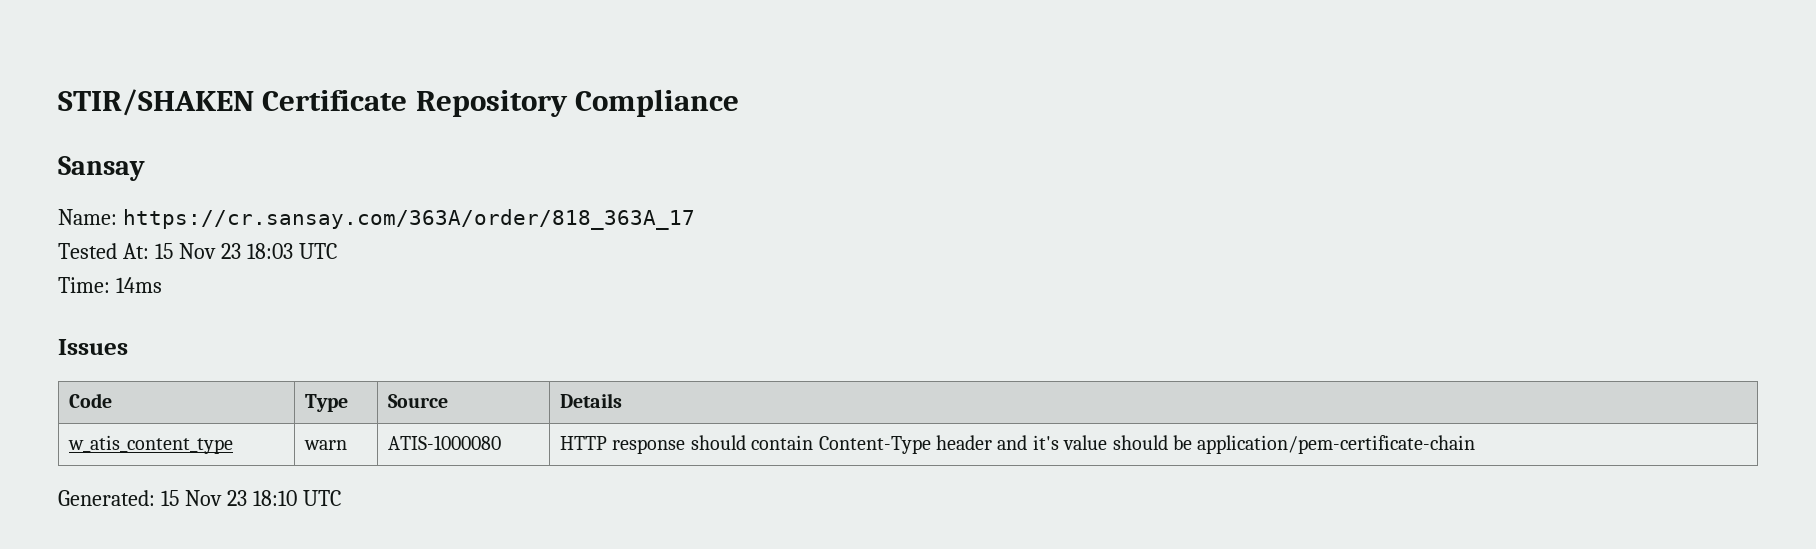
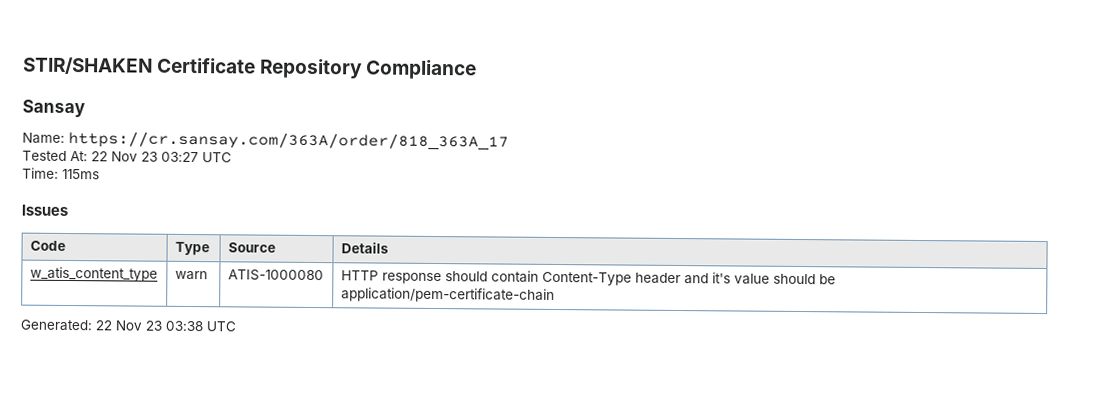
- Tested At: 15 Nov 23 18:03 UTC
+ Tested At: 22 Nov 23 03:27 UTC
- Time: 14ms
+ Time: 115ms
- Generated: 15 Nov 23 18:10 UTC
+ Generated: 22 Nov 23 03:38 UTC

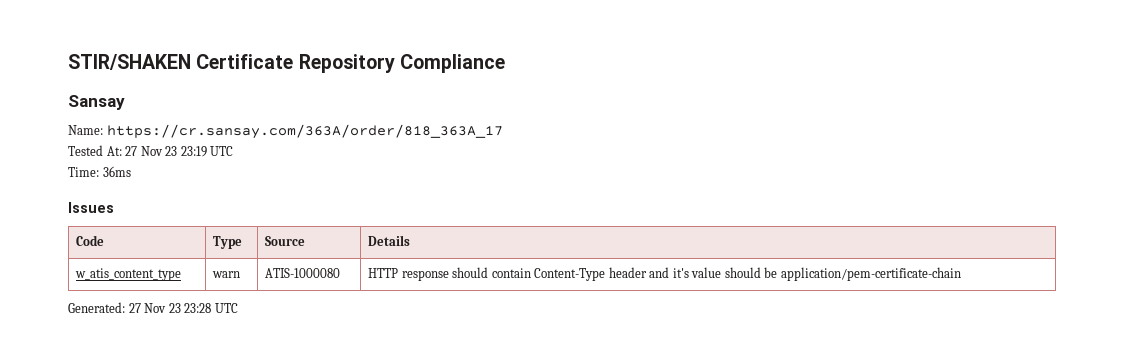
- Tested At: 22 Nov 23 03:27 UTC
+ Tested At: 27 Nov 23 23:19 UTC
- Time: 115ms
+ Time: 36ms
- Generated: 22 Nov 23 03:38 UTC
+ Generated: 27 Nov 23 23:28 UTC

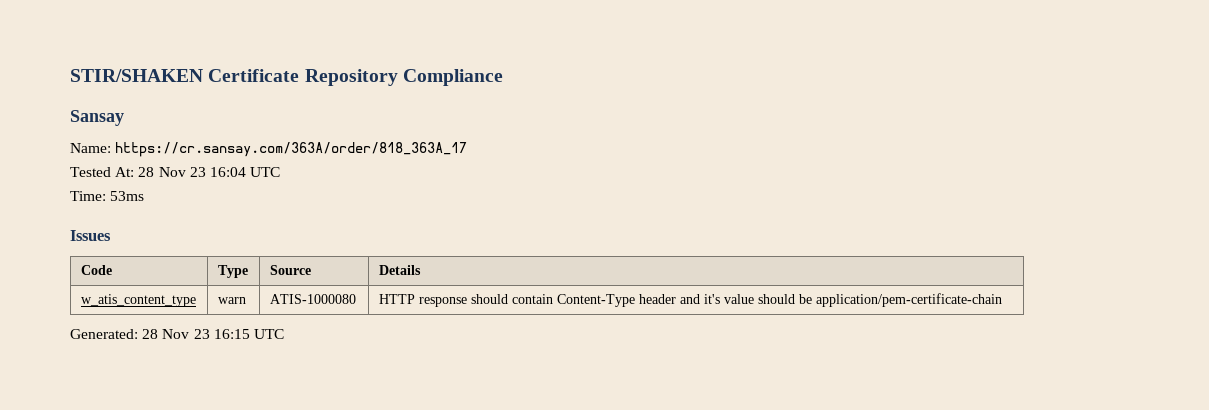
- Tested At: 27 Nov 23 23:19 UTC
+ Tested At: 28 Nov 23 16:04 UTC
- Time: 36ms
+ Time: 53ms
- Generated: 27 Nov 23 23:28 UTC
+ Generated: 28 Nov 23 16:15 UTC

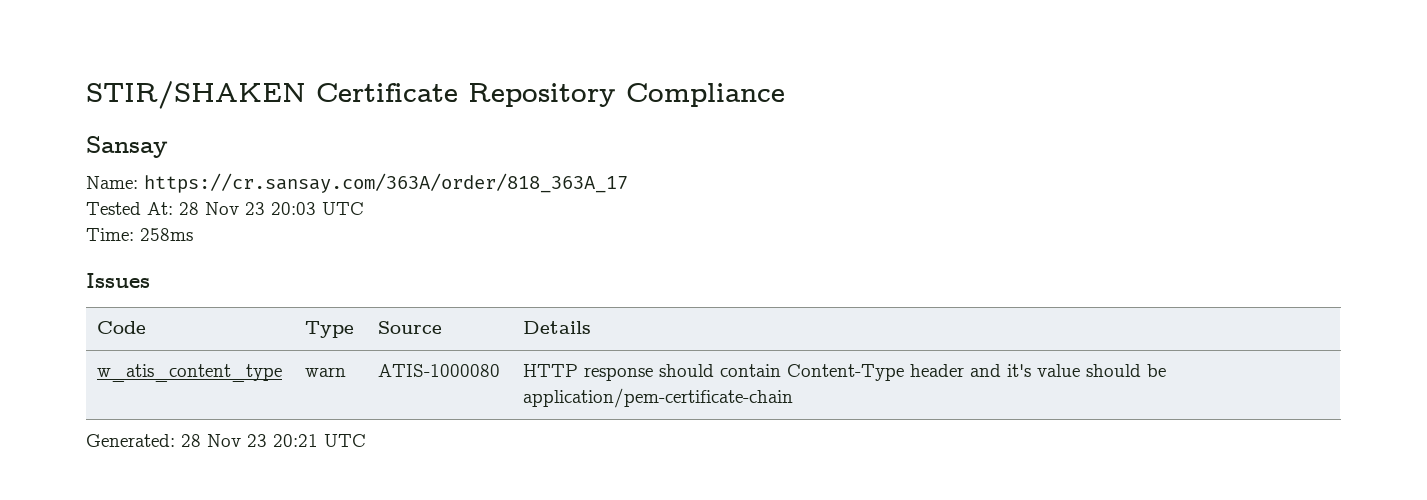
- Tested At: 28 Nov 23 16:04 UTC
+ Tested At: 28 Nov 23 20:03 UTC
- Time: 53ms
+ Time: 258ms
- Generated: 28 Nov 23 16:15 UTC
+ Generated: 28 Nov 23 20:21 UTC

